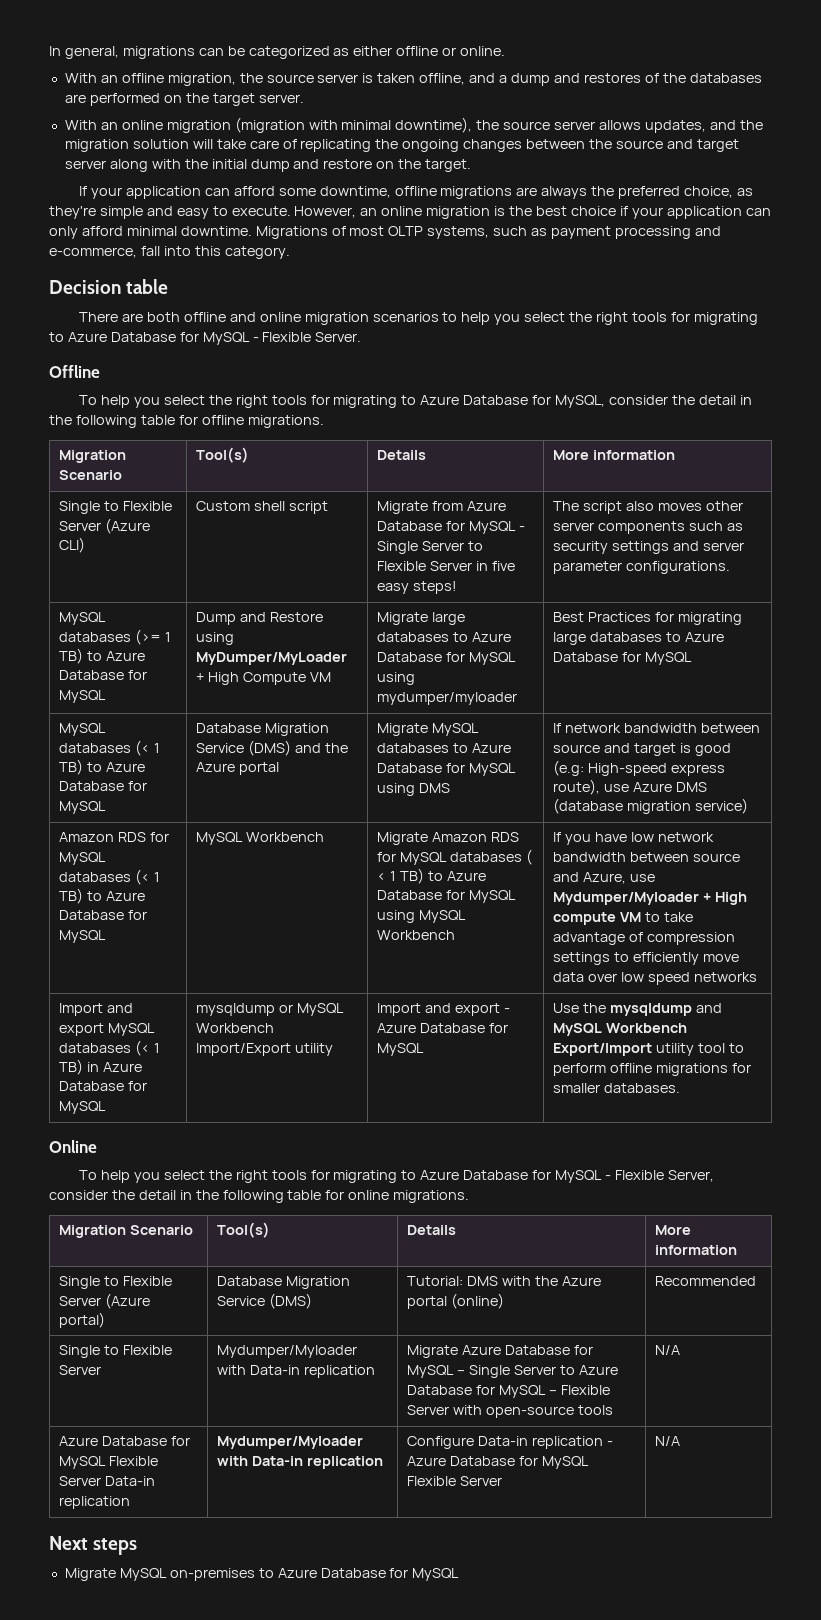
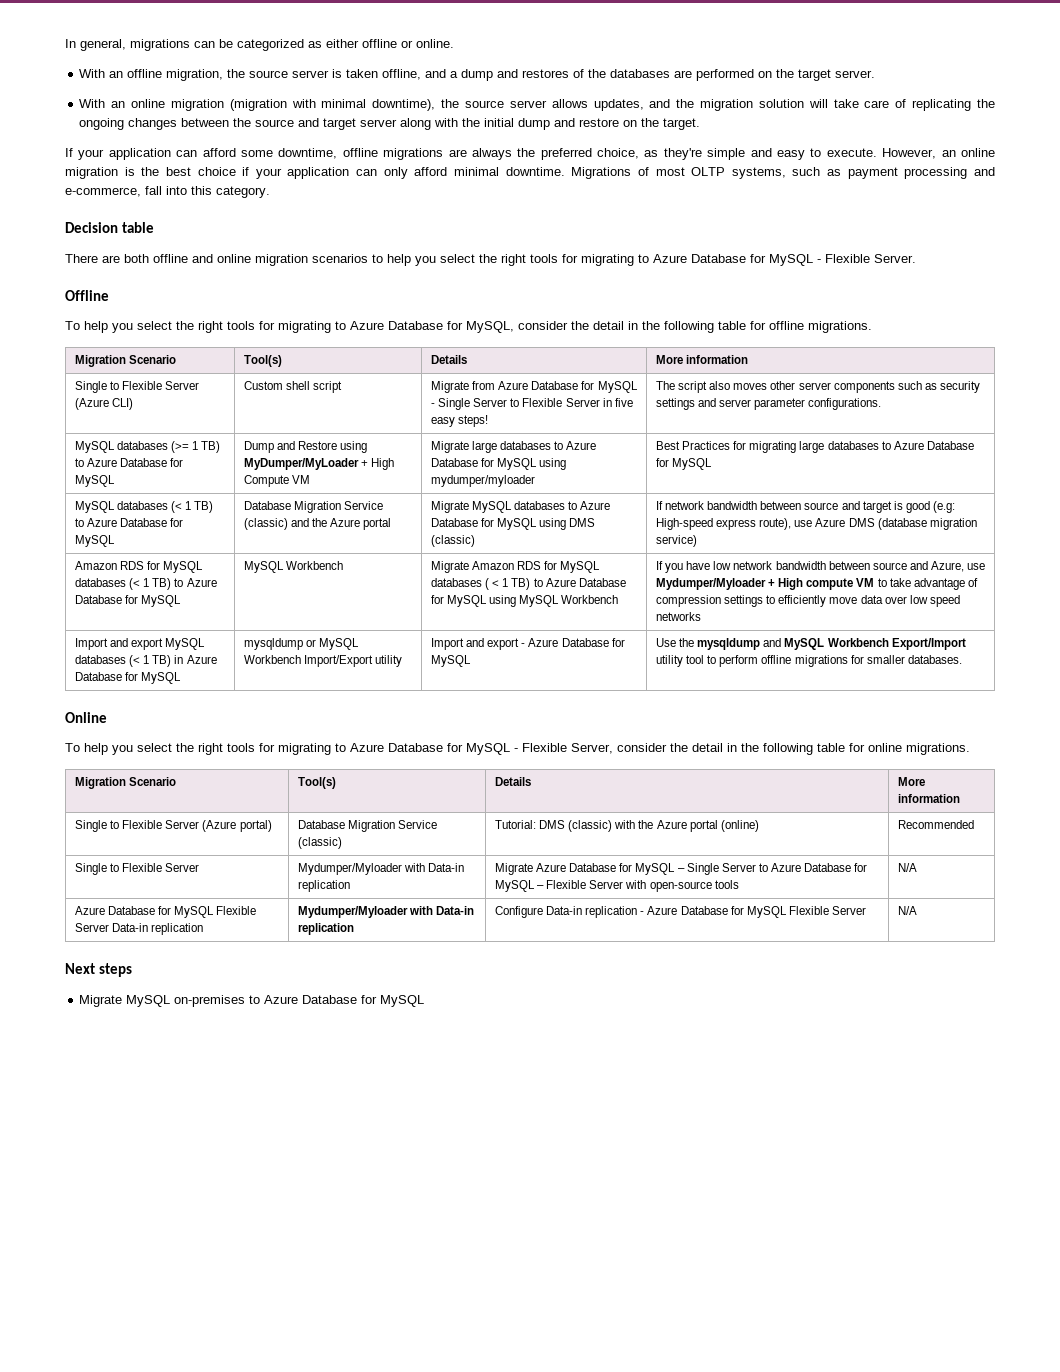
- Database Migration Service (DMS) and the Azure portal
+ Database Migration Service (classic) and the Azure portal
- Migrate MySQL databases to Azure Database for MySQL using DMS
+ Migrate MySQL databases to Azure Database for MySQL using DMS (classic)
- Single to Flexible Server (Azure portal) | Database Migration Service (DMS) | Tutorial: DMS with the Azure portal (online) | Recommended
+ Single to Flexible Server (Azure portal) | Database Migration Service (classic) | Tutorial: DMS (classic) with the Azure portal (online) | Recommended

